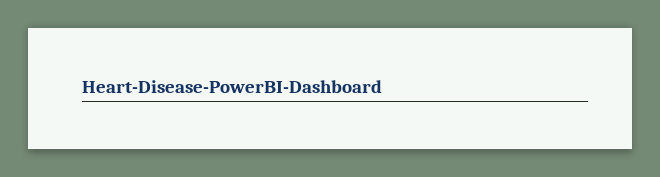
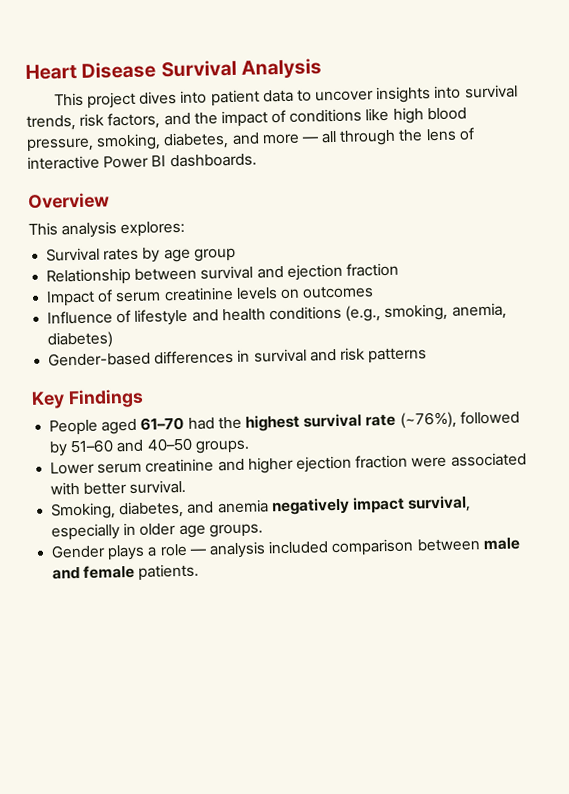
- Heart-Disease-PowerBI-Dashboard
+ Heart Disease Survival Analysis
+ This project dives into patient data to uncover insights into survival trends, risk factors, and the impact of conditions like high blood pressure, smoking, diabetes, and more — all through the lens of interactive Power BI dashboards.
+ Overview
+ This analysis explores:
+ Survival rates by age group
+ Relationship between survival and ejection fraction
+ Impact of serum creatinine levels on outcomes
+ Influence of lifestyle and health conditions (e.g., smoking, anemia, diabetes)
+ Gender-based differences in survival and risk patterns
+ Key Findings
+ People aged 61–70 had the highest survival rate (~76%), followed by 51–60 and 40–50 groups.
+ Lower serum creatinine and higher ejection fraction were associated with better survival.
+ Smoking, diabetes, and anemia negatively impact survival, especially in older age groups.
+ Gender plays a role — analysis included comparison between male and female patients.

